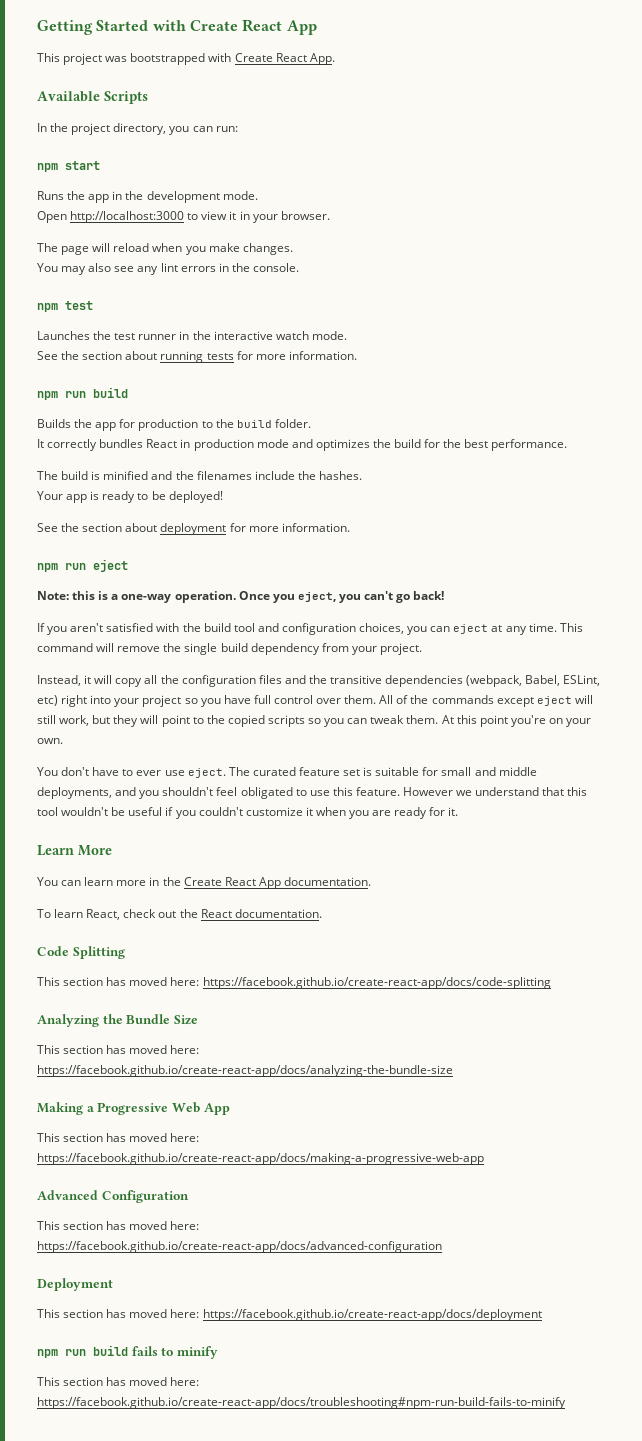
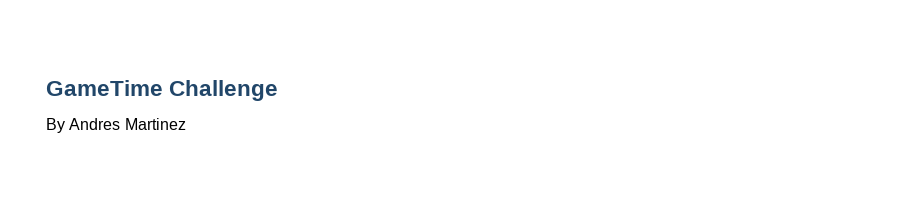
- Getting Started with Create React App
- This project was bootstrapped with Create React App.
- Available Scripts
- In the project directory, you can run:
- npm start
- Runs the app in the development mode.
- Open http://localhost:3000 to view it in your browser.
- The page will reload when you make changes.
- You may also see any lint errors in the console.
- npm test
- Launches the test runner in the interactive watch mode.
- See the section about running tests for more information.
- npm run build
- Builds the app for production to the build folder.
- It correctly bundles React in production mode and optimizes the build for the best performance.
- The build is minified and the filenames include the hashes.
- Your app is ready to be deployed!
- See the section about deployment for more information.
- npm run eject
- Note: this is a one-way operation. Once you eject, you can't go back!
- If you aren't satisfied with the build tool and configuration choices, you can eject at any time. This command will remove the single build dependency from your project.
- Instead, it will copy all the configuration files and the transitive dependencies (webpack, Babel, ESLint, etc) right into your project so you have full control over them. All of the commands except eject will still work, but they will point to the copied scripts so you can tweak them. At this point you're on your own.
- You don't have to ever use eject. The curated feature set is suitable for small and middle deployments, and you shouldn't feel obligated to use this feature. However we understand that this tool wouldn't be useful if you couldn't customize it when you are ready for it.
- Learn More
- You can learn more in the Create React App documentation.
- To learn React, check out the React documentation.
- Code Splitting
- This section has moved here: https://facebook.github.io/create-react-app/docs/code-splitting
- Analyzing the Bundle Size
- This section has moved here: https://facebook.github.io/create-react-app/docs/analyzing-the-bundle-size
- Making a Progressive Web App
- This section has moved here: https://facebook.github.io/create-react-app/docs/making-a-progressive-web-app
- Advanced Configuration
- This section has moved here: https://facebook.github.io/create-react-app/docs/advanced-configuration
- Deployment
- This section has moved here: https://facebook.github.io/create-react-app/docs/deployment
- npm run build fails to minify
- This section has moved here: https://facebook.github.io/create-react-app/docs/troubleshooting#npm-run-build-fails-to-minify
+ GameTime Challenge
+ By Andres Martinez

